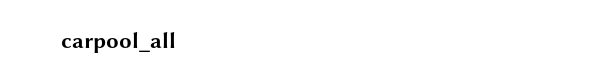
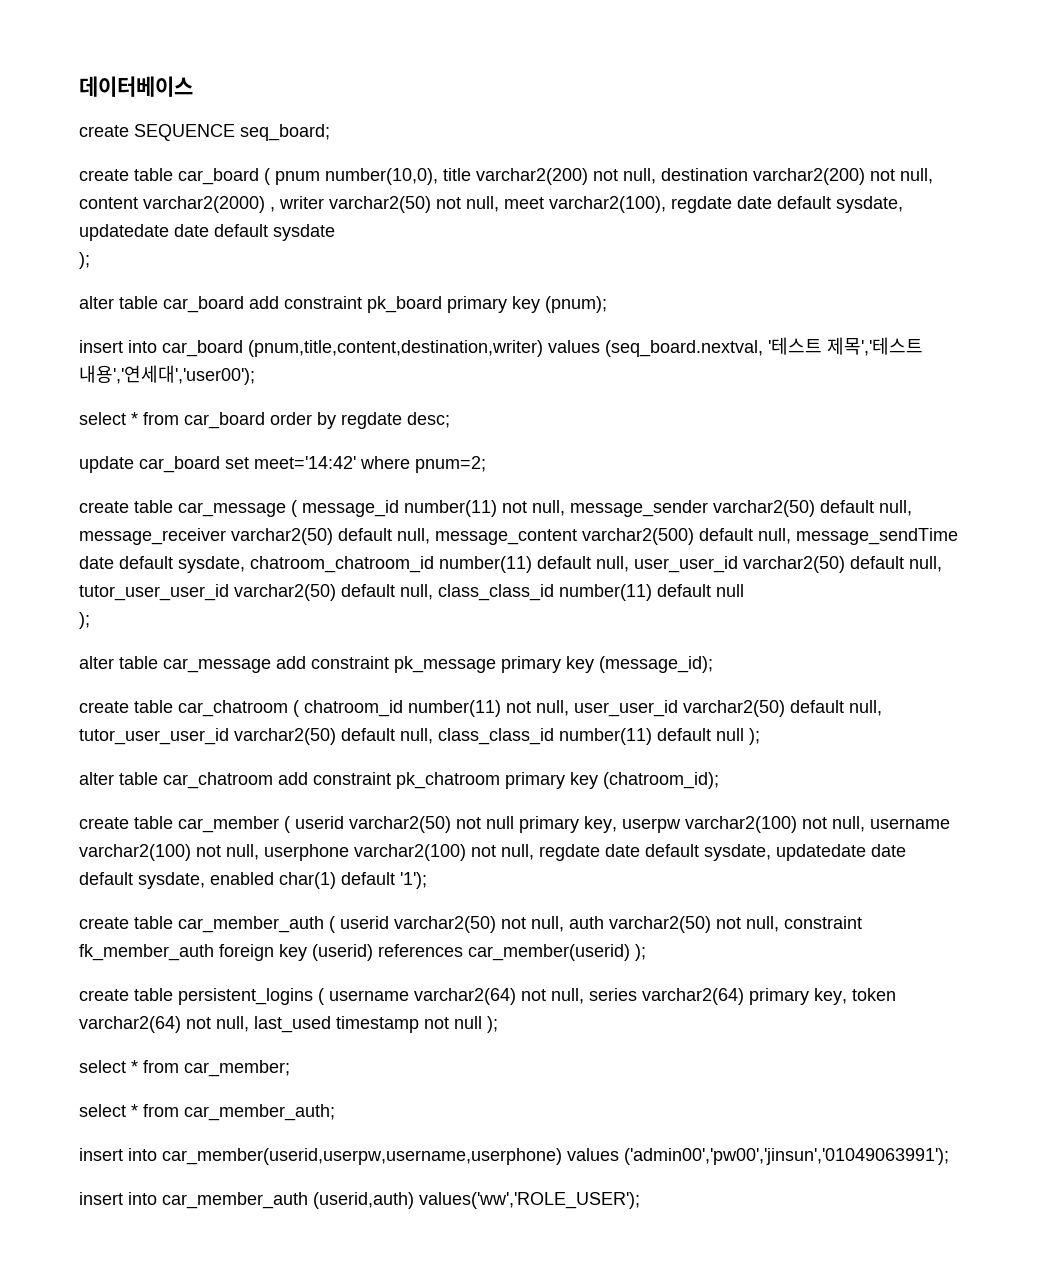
- carpool_all
+ 데이터베이스
+ create SEQUENCE seq_board;
+ create table car_board ( pnum number(10,0), title varchar2(200) not null, destination varchar2(200) not null, content varchar2(2000) , writer varchar2(50) not null, meet varchar2(100), regdate date default sysdate, updatedate date default sysdate
+ );
+ alter table car_board add constraint pk_board primary key (pnum);
+ insert into car_board (pnum,title,content,destination,writer) values (seq_board.nextval, '테스트 제목','테스트 내용','연세대','user00');
+ select * from car_board order by regdate desc;
+ update car_board set meet='14:42' where pnum=2;
+ create table car_message ( message_id number(11) not null, message_sender varchar2(50) default null, message_receiver varchar2(50) default null, message_content varchar2(500) default null, message_sendTime date default sysdate, chatroom_chatroom_id number(11) default null, user_user_id varchar2(50) default null, tutor_user_user_id varchar2(50) default null, class_class_id number(11) default null
+ );
+ alter table car_message add constraint pk_message primary key (message_id);
+ create table car_chatroom ( chatroom_id number(11) not null, user_user_id varchar2(50) default null, tutor_user_user_id varchar2(50) default null, class_class_id number(11) default null );
+ alter table car_chatroom add constraint pk_chatroom primary key (chatroom_id);
+ create table car_member ( userid varchar2(50) not null primary key, userpw varchar2(100) not null, username varchar2(100) not null, userphone varchar2(100) not null, regdate date default sysdate, updatedate date default sysdate, enabled char(1) default '1');
+ create table car_member_auth ( userid varchar2(50) not null, auth varchar2(50) not null, constraint fk_member_auth foreign key (userid) references car_member(userid) );
+ create table persistent_logins ( username varchar2(64) not null, series varchar2(64) primary key, token varchar2(64) not null, last_used timestamp not null );
+ select * from car_member;
+ select * from car_member_auth;
+ insert into car_member(userid,userpw,username,userphone) values ('admin00','pw00','jinsun','01049063991');
+ insert into car_member_auth (userid,auth) values('ww','ROLE_USER');

